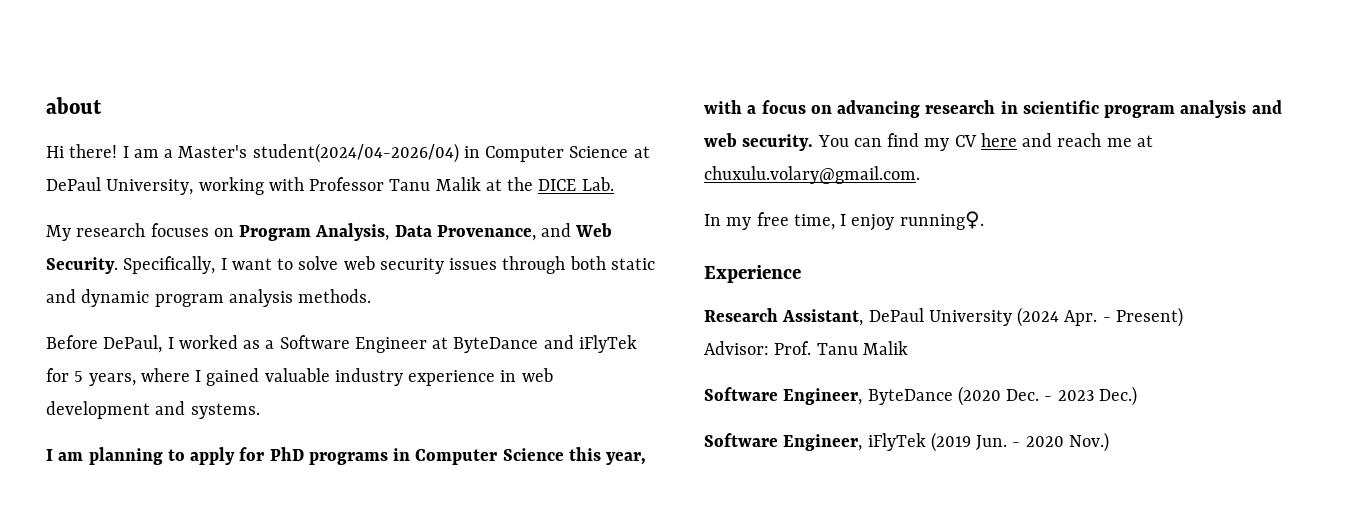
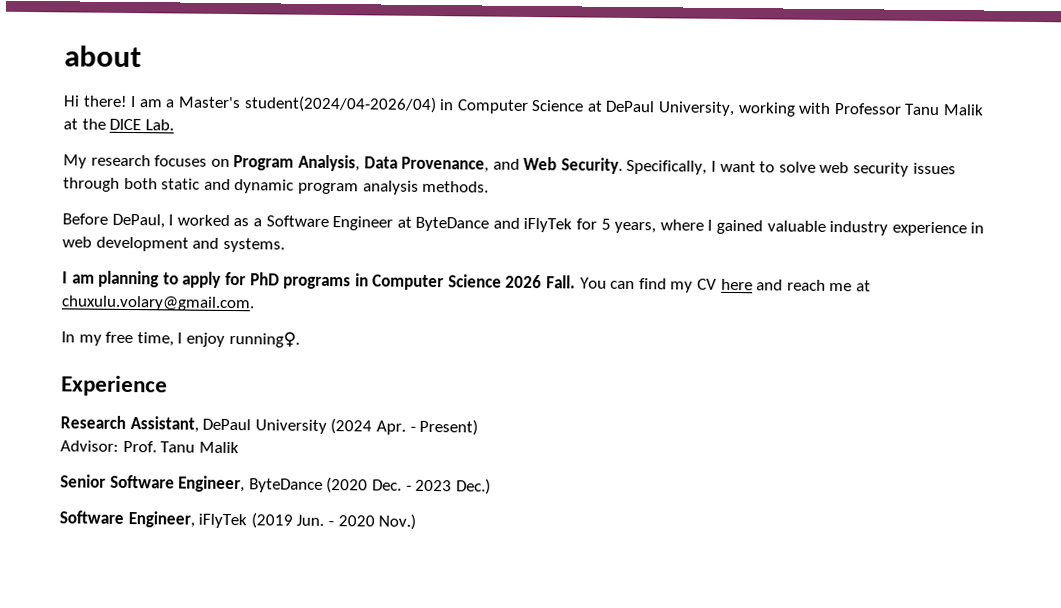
- I am planning to apply for PhD programs in Computer Science this year, with a focus on advancing research in scientific program analysis and web security.
+ I am planning to apply for PhD programs in Computer Science 2026 Fall.
- Software Engineer, ByteDance (2020 Dec. - 2023 Dec.)
+ Senior Software Engineer, ByteDance (2020 Dec. - 2023 Dec.)

